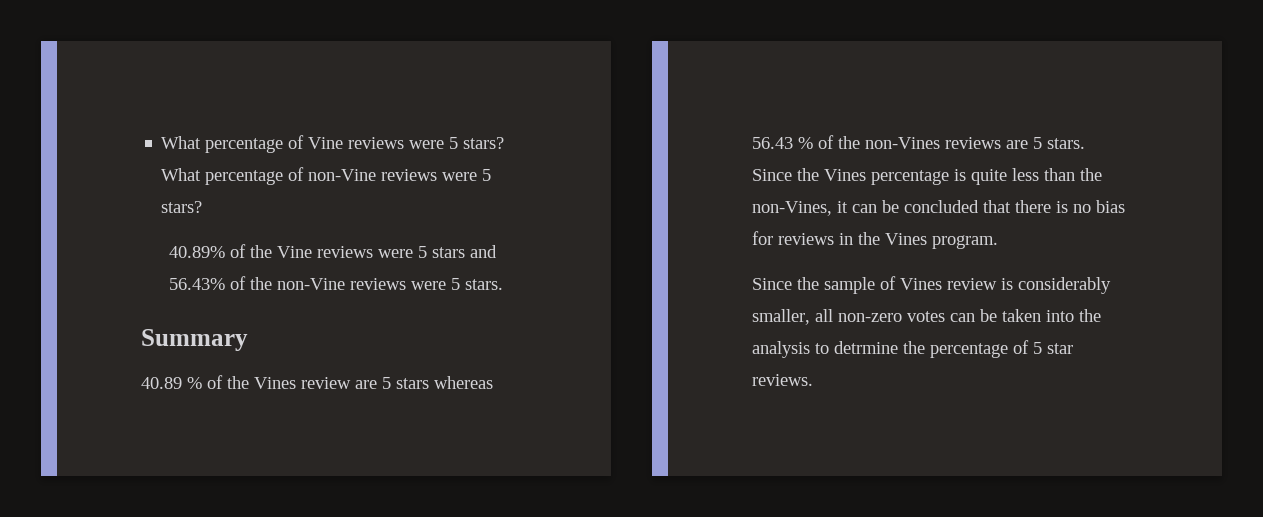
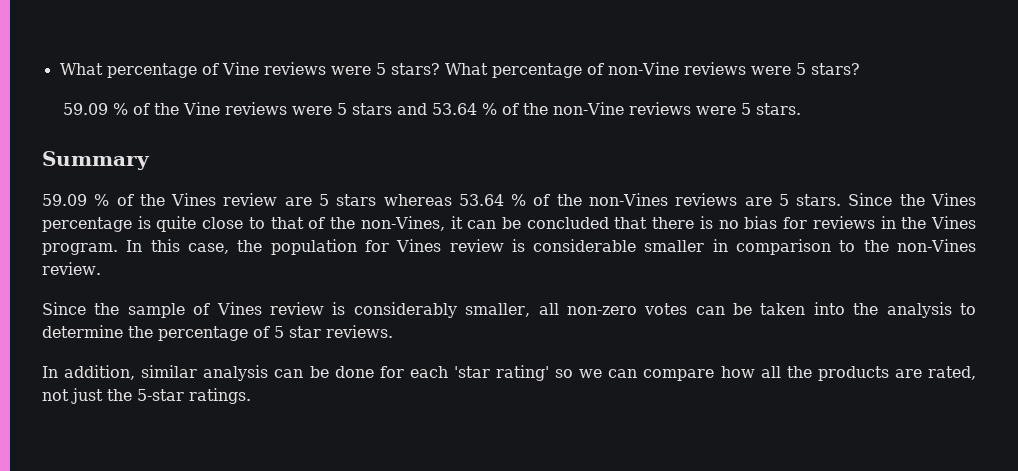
- 40.89% of the Vine reviews were 5 stars and 56.43% of the non-Vine reviews were 5 stars.
+ 59.09 % of the Vine reviews were 5 stars and 53.64 % of the non-Vine reviews were 5 stars.
- 40.89 % of the Vines review are 5 stars whereas 56.43 % of the non-Vines reviews are 5 stars.
+ 59.09 % of the Vines review are 5 stars whereas 53.64 % of the non-Vines reviews are 5 stars.
- Since the Vines percentage is quite less than the non-Vines, it can be concluded that there is no bias for reviews in the Vines program.
+ Since the Vines percentage is quite close to that of the non-Vines, it can be concluded that there is no bias for reviews in the Vines program. In this case, the population for Vines review is considerable smaller in comparison to the non-Vines review.
- Since the sample of Vines review is considerably smaller, all non-zero votes can be taken into the analysis to detrmine the percentage of 5 star reviews.
+ Since the sample of Vines review is considerably smaller, all non-zero votes can be taken into the analysis to determine the percentage of 5 star reviews.
+ In addition, similar analysis can be done for each 'star rating' so we can compare how all the products are rated, not just the 5-star ratings.

